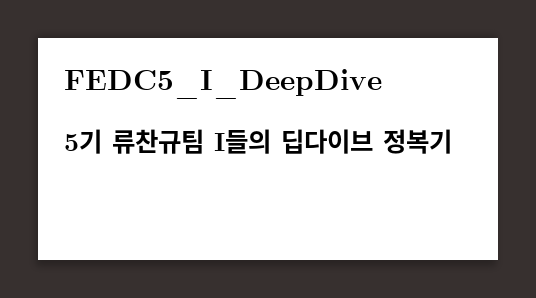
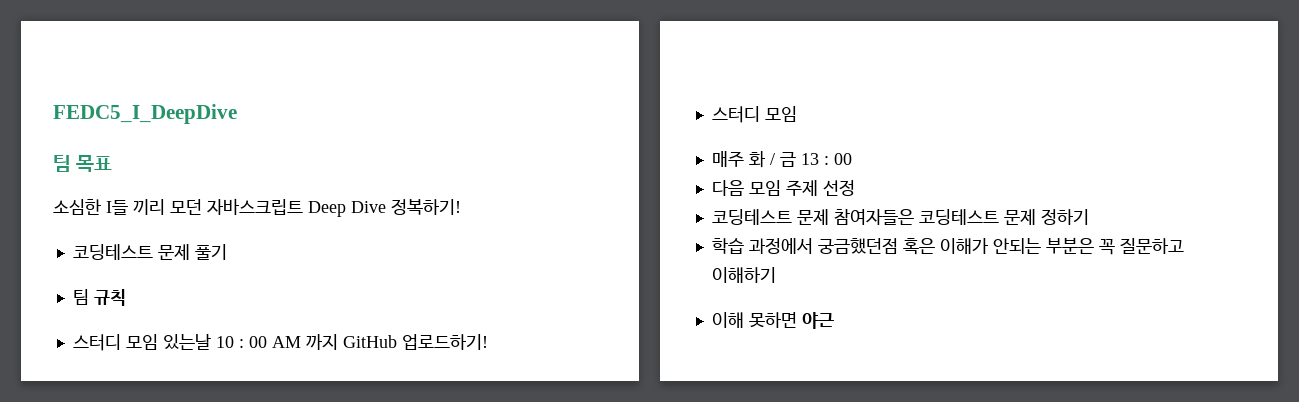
- 5기 류찬규팀 I들의 딥다이브 정복기
+ 팀 목표
+ 소심한 I들 끼리 모던 자바스크립트 Deep Dive 정복하기!
+ 코딩테스트 문제 풀기
+ 팀 규칙
+ 스터디 모임 있는날 10 : 00 AM 까지 GitHub 업로드하기!
+ 스터디 모임
+ 매주 화 / 금 13 : 00
+ 다음 모임 주제 선정
+ 코딩테스트 문제 참여자들은 코딩테스트 문제 정하기
+ 학습 과정에서 궁금했던점 혹은 이해가 안되는 부분은 꼭 질문하고 이해하기
+ 이해 못하면 야근

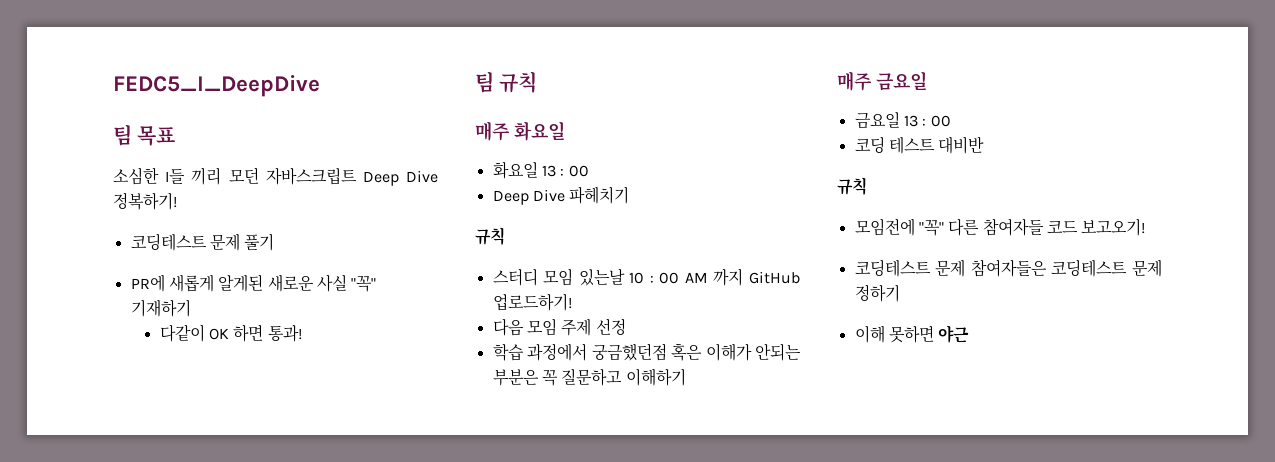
+ PR에 새롭게 알게된 새로운 사실 "꼭" 기재하기
+ 다같이 OK 하면 통과!
  팀 규칙
+ 매주 화요일
+ 화요일 13 : 00
+ Deep Dive 파헤치기
+ 규칙
  스터디 모임 있는날 10 : 00 AM 까지 GitHub 업로드하기!
- 스터디 모임
- 매주 화 / 금 13 : 00
  다음 모임 주제 선정
- 코딩테스트 문제 참여자들은 코딩테스트 문제 정하기
+ 매주 금요일
+ 금요일 13 : 00
+ 코딩 테스트 대비반
+ 규칙
+ 모임전에 "꼭" 다른 참여자들 코드 보고오기!
+ 코딩테스트 문제 참여자들은 코딩테스트 문제 정하기

